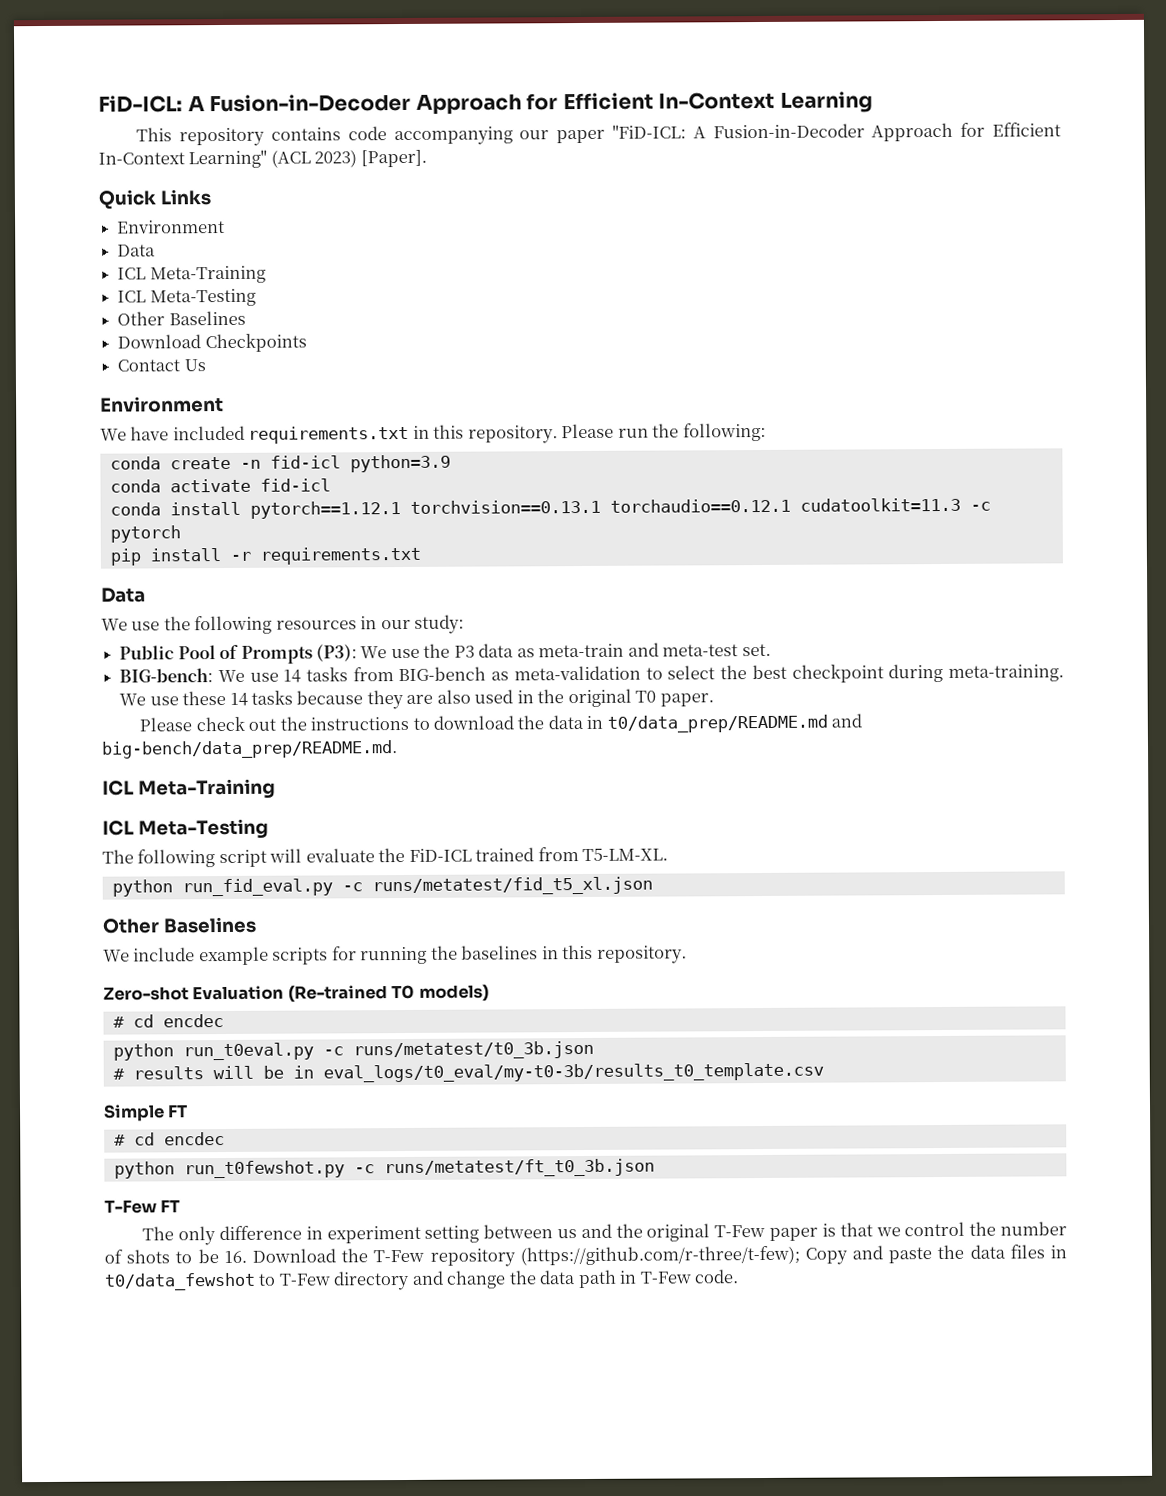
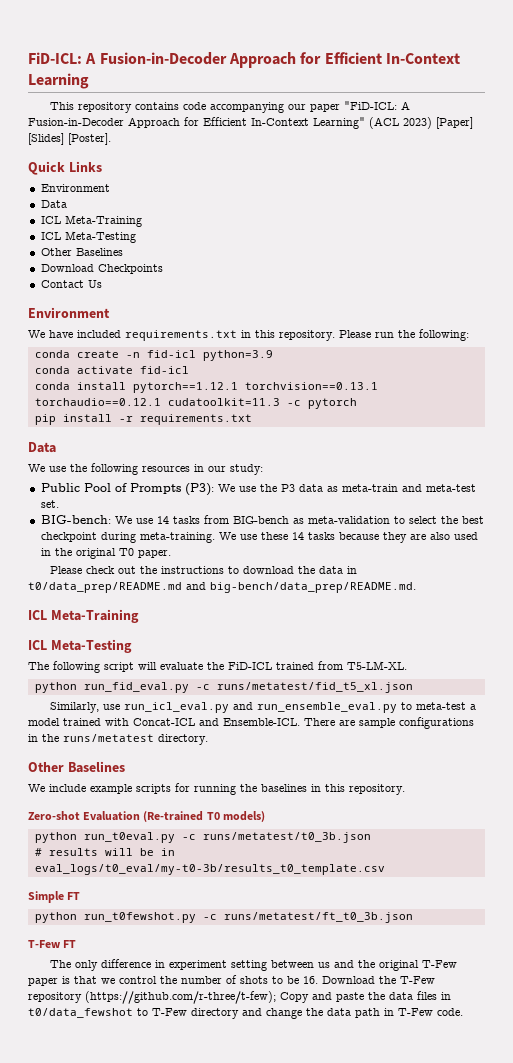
- This repository contains code accompanying our paper "FiD-ICL: A Fusion-in-Decoder Approach for Efficient In-Context Learning" (ACL 2023) [Paper].
+ This repository contains code accompanying our paper "FiD-ICL: A Fusion-in-Decoder Approach for Efficient In-Context Learning" (ACL 2023) [Paper] [Slides] [Poster].
+ Similarly, use run_icl_eval.py and run_ensemble_eval.py to meta-test a model trained with Concat-ICL and Ensemble-ICL. There are sample configurations in the runs/metatest directory.
  Zero-shot Evaluation (Re-trained T0 models)
- # cd encdec
  Simple FT
- # cd encdec

